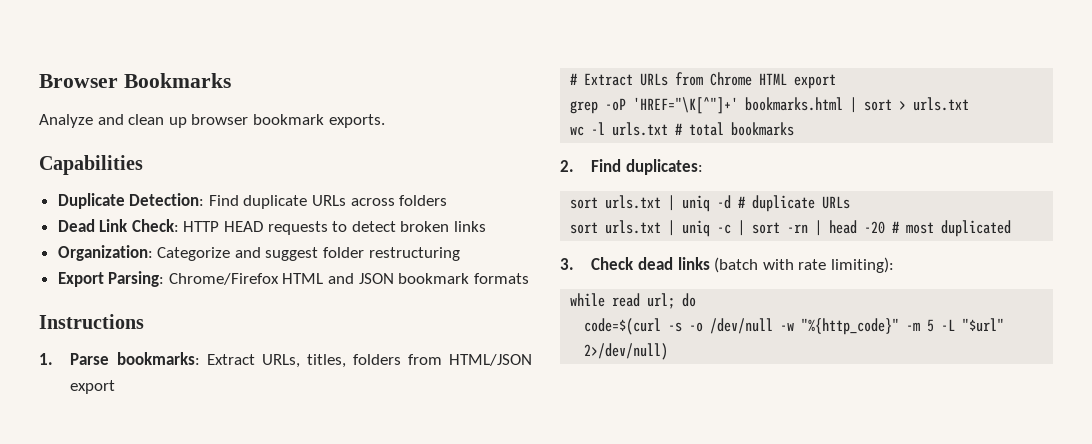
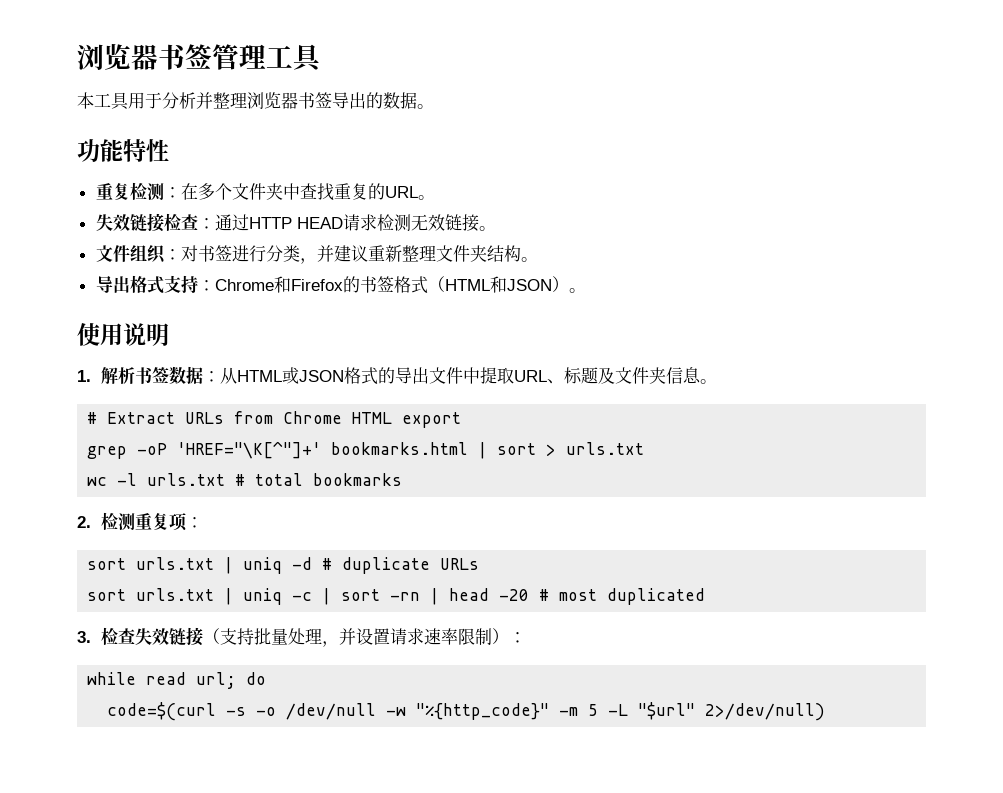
- Browser Bookmarks
- Analyze and clean up browser bookmark exports.
- Capabilities
- Duplicate Detection: Find duplicate URLs across folders
- Dead Link Check: HTTP HEAD requests to detect broken links
- Organization: Categorize and suggest folder restructuring
- Export Parsing: Chrome/Firefox HTML and JSON bookmark formats
- Instructions
- 1. Parse bookmarks: Extract URLs, titles, folders from HTML/JSON export
+ 浏览器书签管理工具
+ 本工具用于分析并整理浏览器书签导出的数据。
+ 功能特性
+ 重复检测：在多个文件夹中查找重复的URL。
+ 失效链接检查：通过HTTP HEAD请求检测无效链接。
+ 文件组织：对书签进行分类，并建议重新整理文件夹结构。
+ 导出格式支持：Chrome和Firefox的书签格式（HTML和JSON）。
+ 使用说明
+ 1.解析书签数据：从HTML或JSON格式的导出文件中提取URL、标题及文件夹信息。
- 2. Find duplicates:
+ 2.检测重复项：
- 3. Check dead links (batch with rate limiting):
+ 3.检查失效链接（支持批量处理，并设置请求速率限制）：

